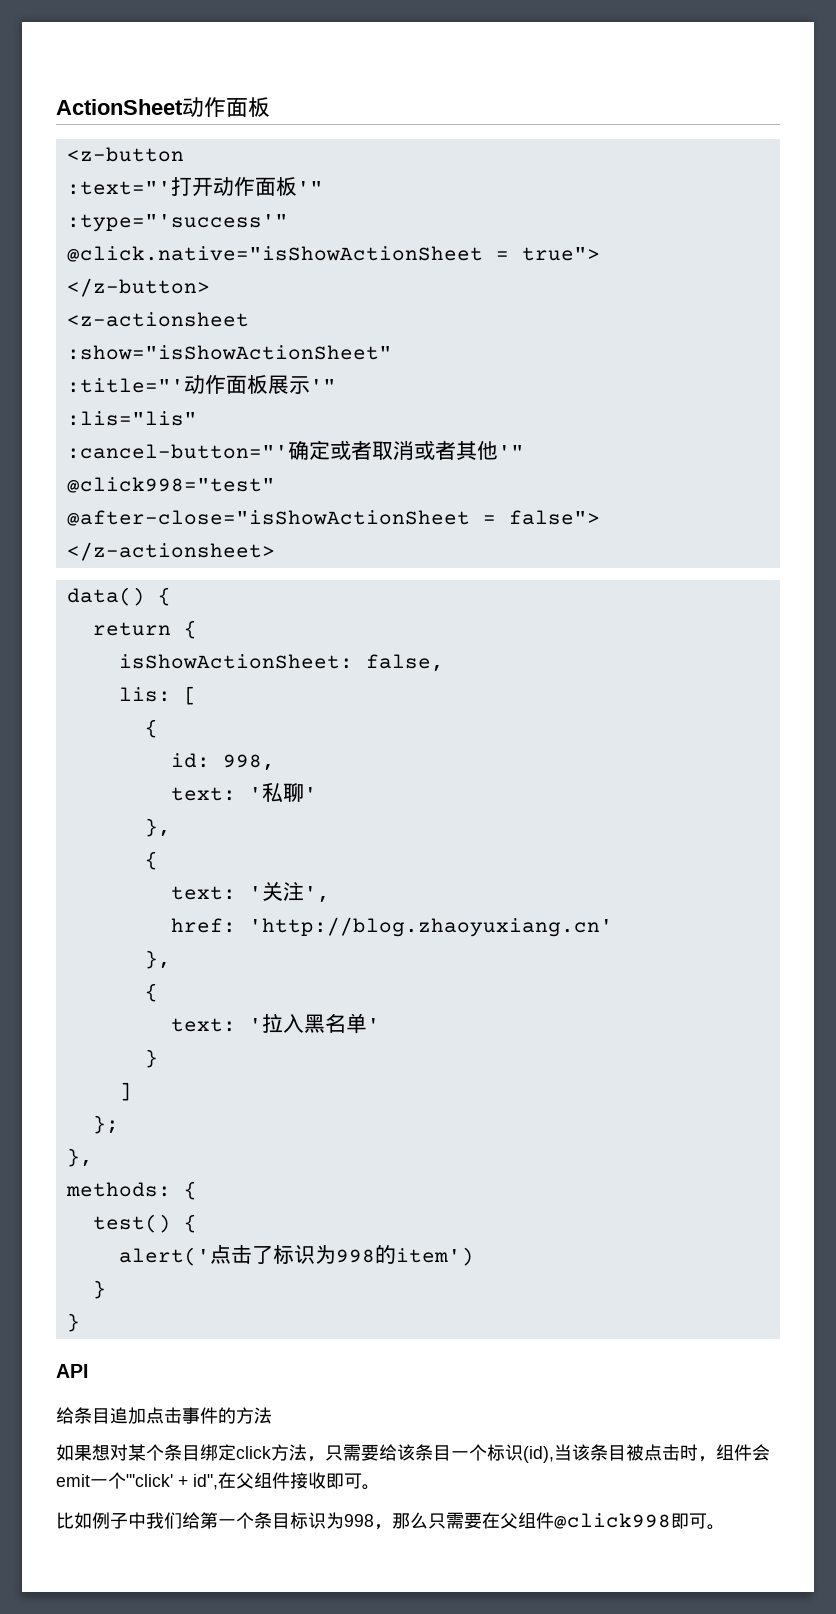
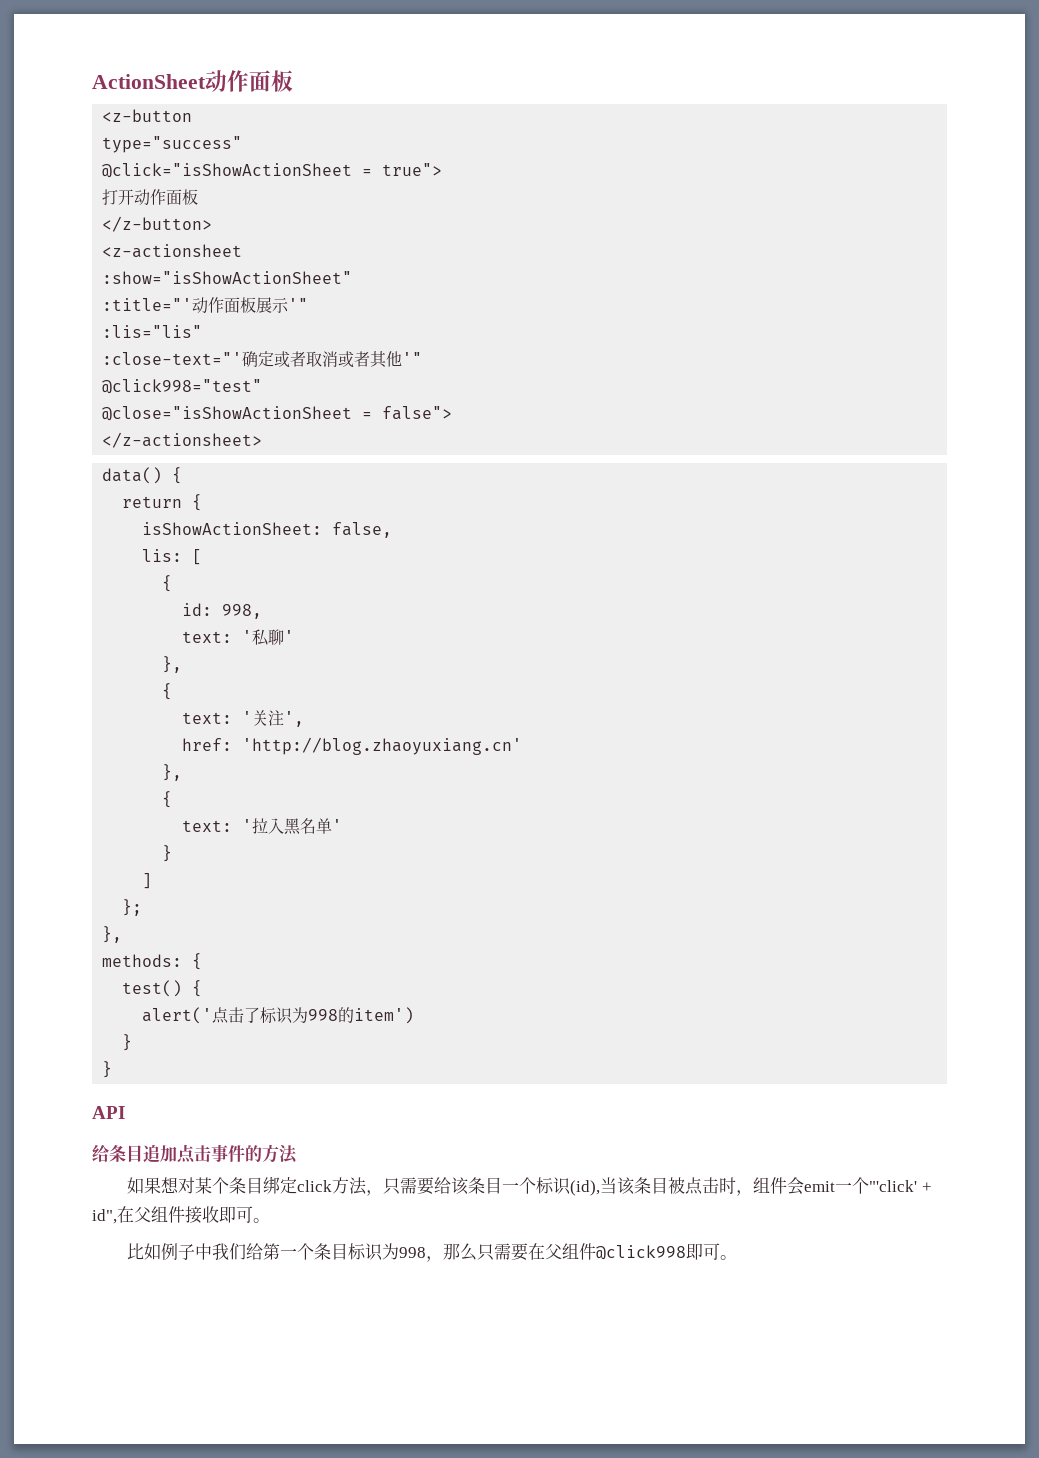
- :text="'打开动作面板'"
- :type="'success'"
- @click.native="isShowActionSheet = true">
+ type="success"
+ @click="isShowActionSheet = true">
+ 打开动作面板
- :cancel-button="'确定或者取消或者其他'"
+ :close-text="'确定或者取消或者其他'"
- @after-close="isShowActionSheet = false">
+ @close="isShowActionSheet = false">

